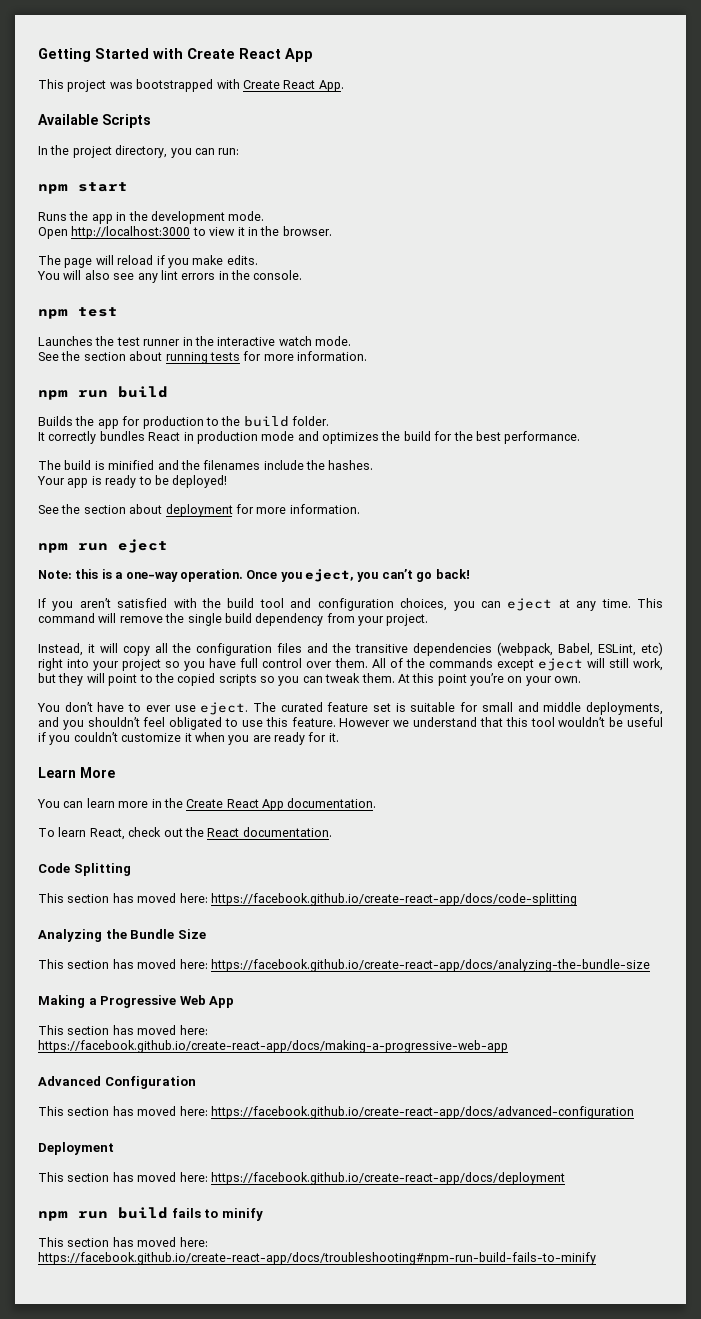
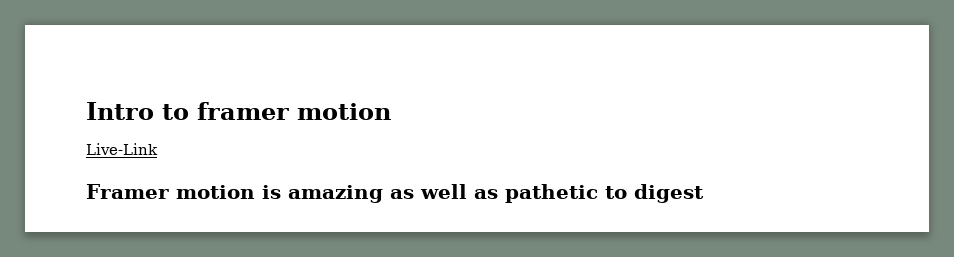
- Getting Started with Create React App
- This project was bootstrapped with Create React App.
- Available Scripts
- In the project directory, you can run:
- npm start
- Runs the app in the development mode.
- Open http://localhost:3000 to view it in the browser.
- The page will reload if you make edits.
- You will also see any lint errors in the console.
- npm test
- Launches the test runner in the interactive watch mode.
- See the section about running tests for more information.
- npm run build
- Builds the app for production to the build folder.
- It correctly bundles React in production mode and optimizes the build for the best performance.
- The build is minified and the filenames include the hashes.
- Your app is ready to be deployed!
- See the section about deployment for more information.
- npm run eject
- Note: this is a one-way operation. Once you eject, you can’t go back!
- If you aren’t satisfied with the build tool and configuration choices, you can eject at any time. This command will remove the single build dependency from your project.
- Instead, it will copy all the configuration files and the transitive dependencies (webpack, Babel, ESLint, etc) right into your project so you have full control over them. All of the commands except eject will still work, but they will point to the copied scripts so you can tweak them. At this point you’re on your own.
- You don’t have to ever use eject. The curated feature set is suitable for small and middle deployments, and you shouldn’t feel obligated to use this feature. However we understand that this tool wouldn’t be useful if you couldn’t customize it when you are ready for it.
- Learn More
- You can learn more in the Create React App documentation.
- To learn React, check out the React documentation.
- Code Splitting
- This section has moved here: https://facebook.github.io/create-react-app/docs/code-splitting
- Analyzing the Bundle Size
- This section has moved here: https://facebook.github.io/create-react-app/docs/analyzing-the-bundle-size
- Making a Progressive Web App
- This section has moved here: https://facebook.github.io/create-react-app/docs/making-a-progressive-web-app
- Advanced Configuration
- This section has moved here: https://facebook.github.io/create-react-app/docs/advanced-configuration
- Deployment
- This section has moved here: https://facebook.github.io/create-react-app/docs/deployment
- npm run build fails to minify
- This section has moved here: https://facebook.github.io/create-react-app/docs/troubleshooting#npm-run-build-fails-to-minify
+ Intro to framer motion
+ Live-Link
+ Framer motion is amazing as well as pathetic to digest

